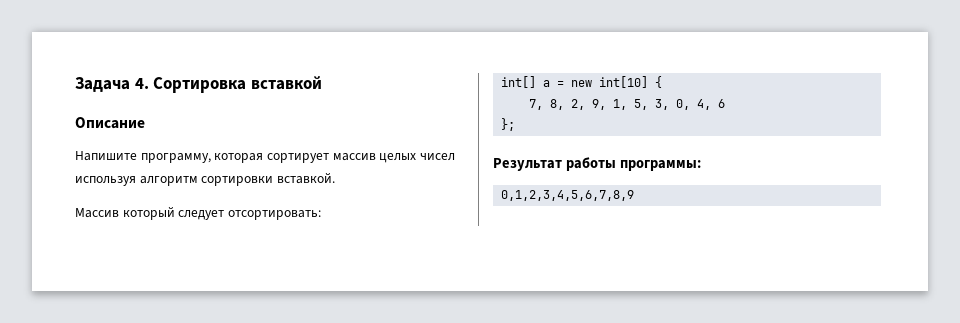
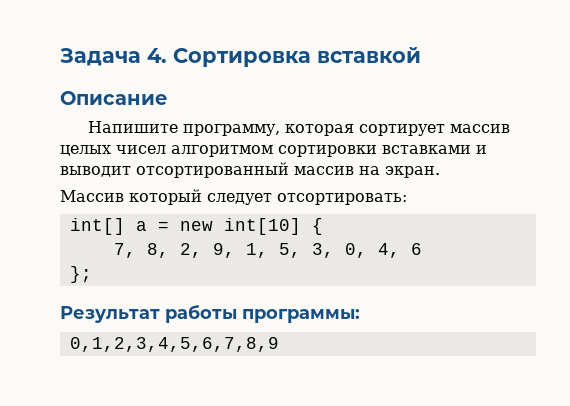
- Напишите программу, которая сортирует массив целых чисел используя алгоритм сортировки вставкой.
+ Напишите программу, которая сортирует массив целых чисел алгоритмом сортировки вставками и выводит отсортированный массив на экран.

